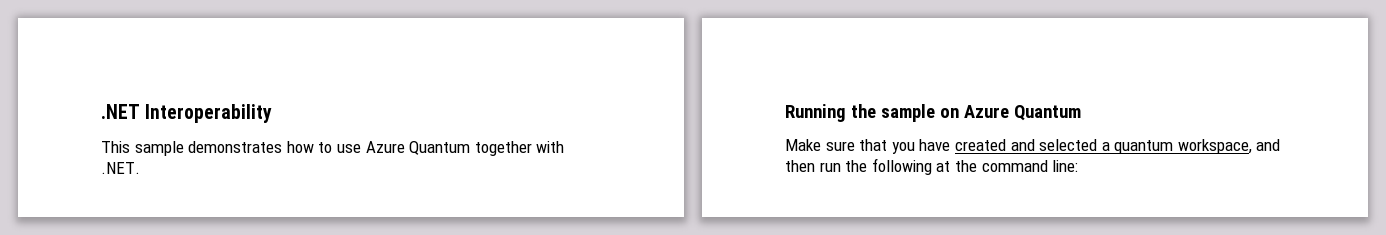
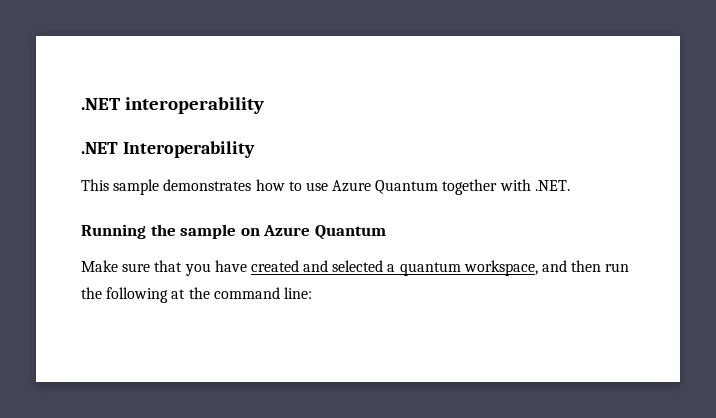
+ .NET interoperability

